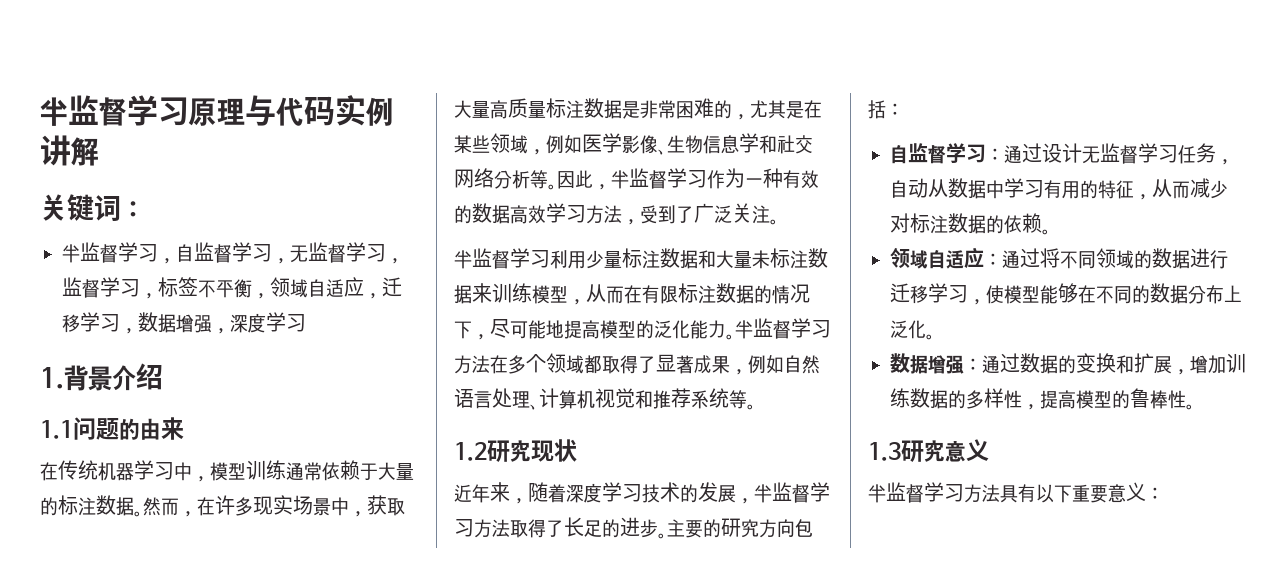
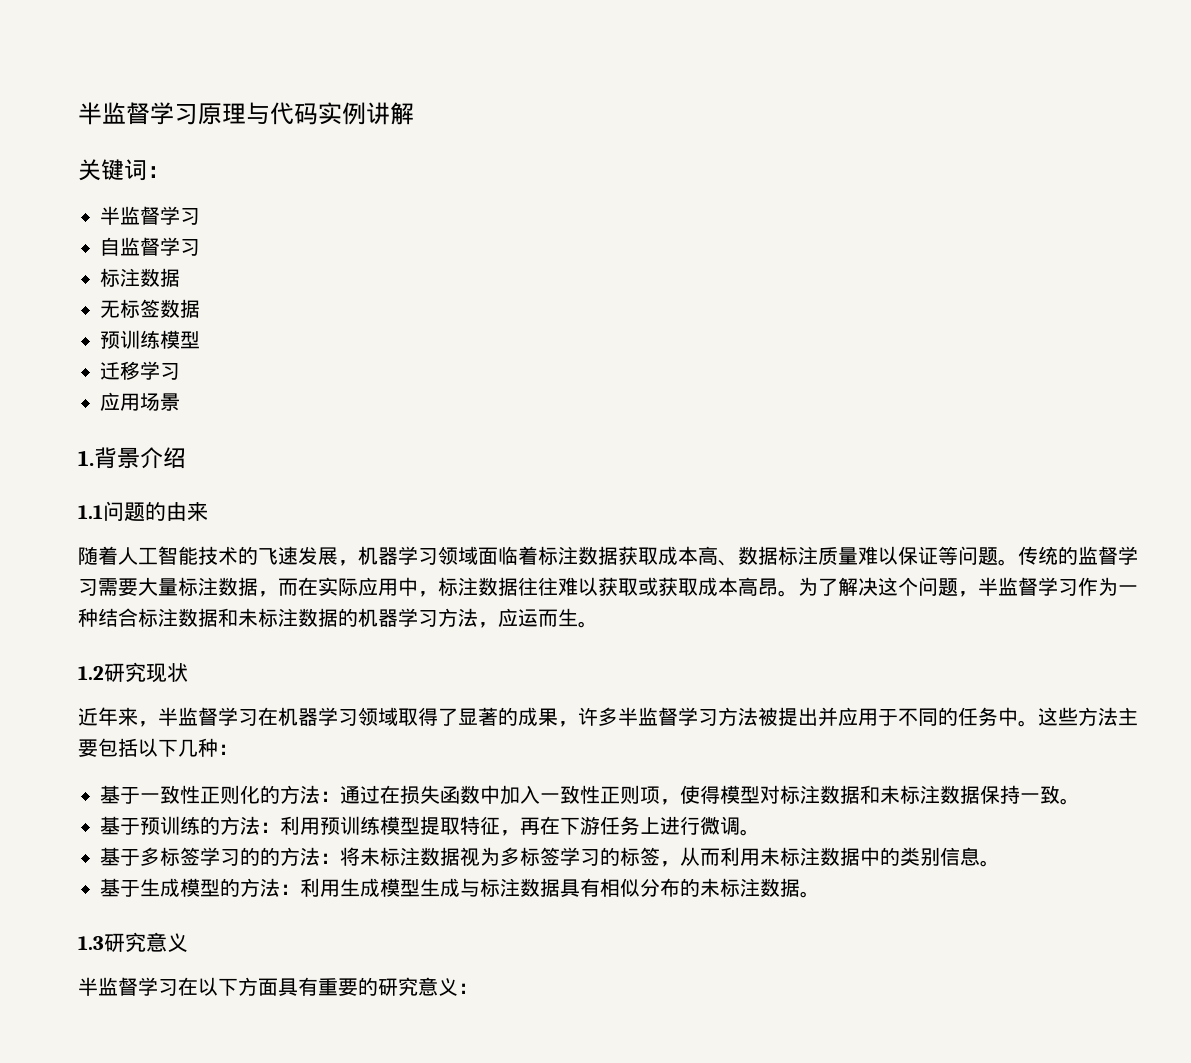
  关键词：
- 半监督学习，自监督学习，无监督学习，监督学习，标签不平衡，领域自适应，迁移学习，数据增强，深度学习
+ 半监督学习
+ 自监督学习
+ 标注数据
+ 无标签数据
+ 预训练模型
+ 迁移学习
+ 应用场景
- 在传统机器学习中，模型训练通常依赖于大量的标注数据。然而，在许多现实场景中，获取大量高质量标注数据是非常困难的，尤其是在某些领域，例如医学影像、生物信息学和社交网络分析等。因此，半监督学习作为一种有效的数据高效学习方法，受到了广泛关注。
- 半监督学习利用少量标注数据和大量未标注数据来训练模型，从而在有限标注数据的情况下，尽可能地提高模型的泛化能力。半监督学习方法在多个领域都取得了显著成果，例如自然语言处理、计算机视觉和推荐系统等。
+ 随着人工智能技术的飞速发展，机器学习领域面临着标注数据获取成本高、数据标注质量难以保证等问题。传统的监督学习需要大量标注数据，而在实际应用中，标注数据往往难以获取或获取成本高昂。为了解决这个问题，半监督学习作为一种结合标注数据和未标注数据的机器学习方法，应运而生。
- 近年来，随着深度学习技术的发展，半监督学习方法取得了长足的进步。主要的研究方向包括：
- 自监督学习：通过设计无监督学习任务，自动从数据中学习有用的特征，从而减少对标注数据的依赖。
- 领域自适应：通过将不同领域的数据进行迁移学习，使模型能够在不同的数据分布上泛化。
- 数据增强：通过数据的变换和扩展，增加训练数据的多样性，提高模型的鲁棒性。
+ 近年来，半监督学习在机器学习领域取得了显著的成果，许多半监督学习方法被提出并应用于不同的任务中。这些方法主要包括以下几种：
+ 基于一致性正则化的方法：通过在损失函数中加入一致性正则项，使得模型对标注数据和未标注数据保持一致。
+ 基于预训练的方法：利用预训练模型提取特征，再在下游任务上进行微调。
+ 基于多标签学习的的方法：将未标注数据视为多标签学习的标签，从而利用未标注数据中的类别信息。
+ 基于生成模型的方法：利用生成模型生成与标注数据具有相似分布的未标注数据。
- 半监督学习方法具有以下重要意义：
+ 半监督学习在以下方面具有重要的研究意义：

